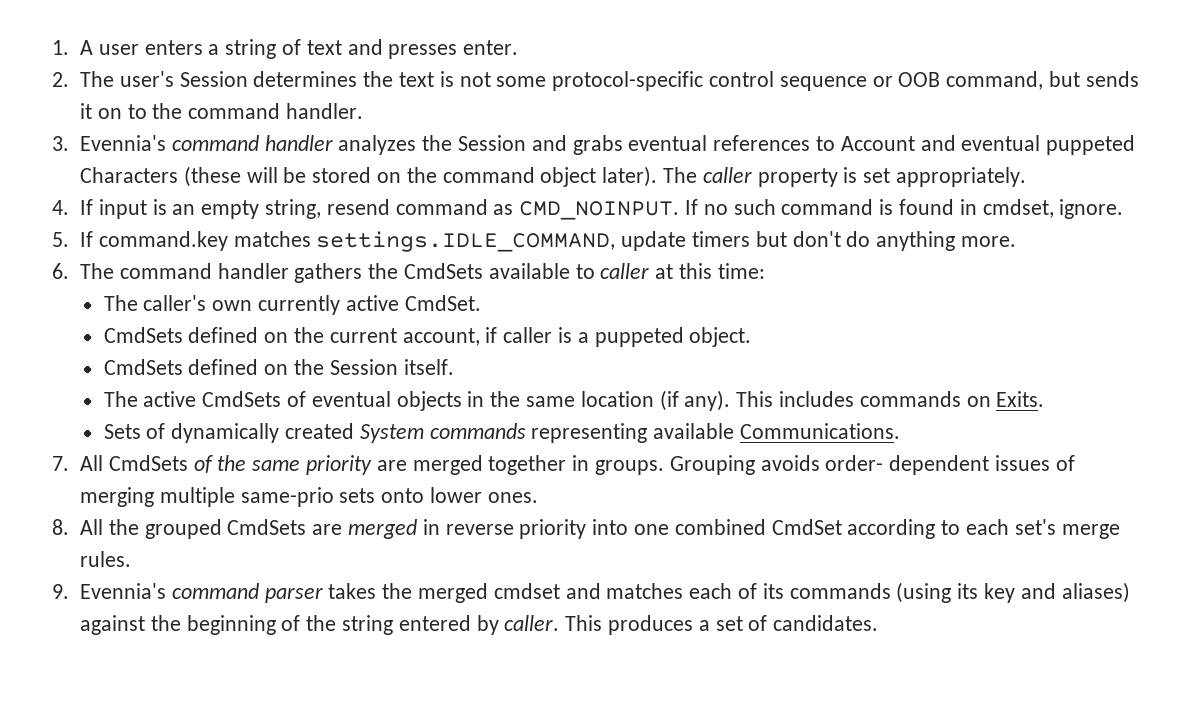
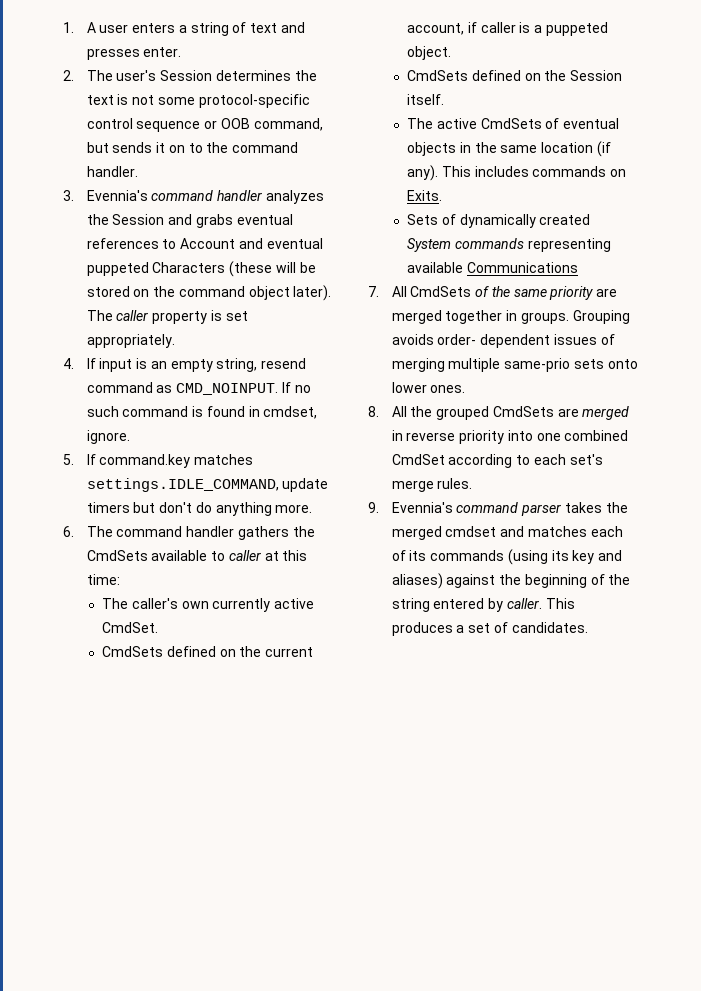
- Sets of dynamically created System commands representing available Communications.
+ Sets of dynamically created System commands representing available Communications

